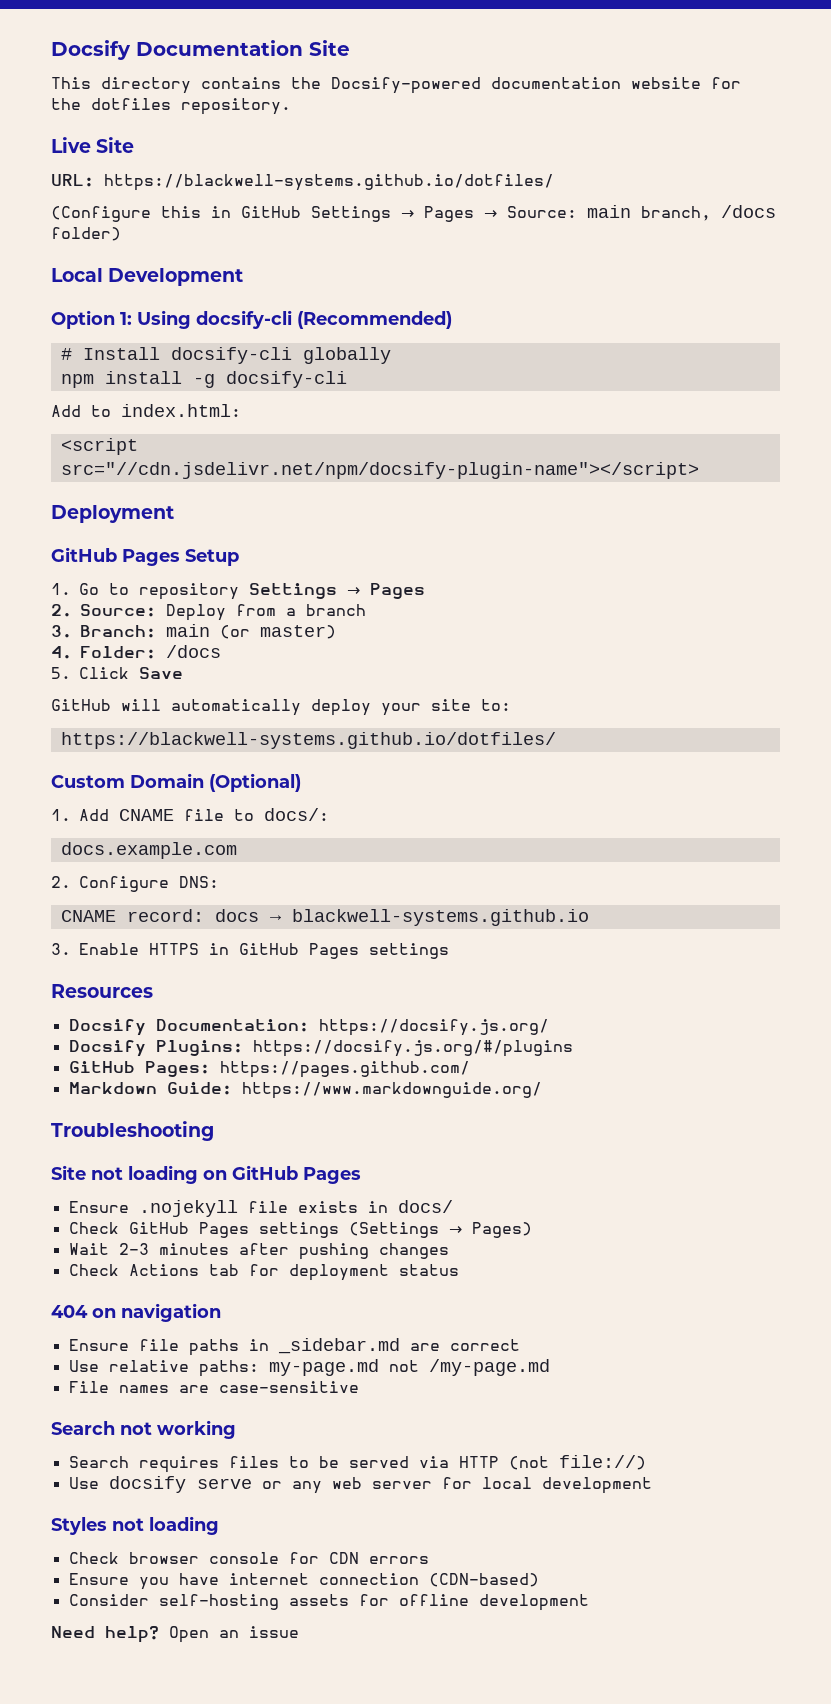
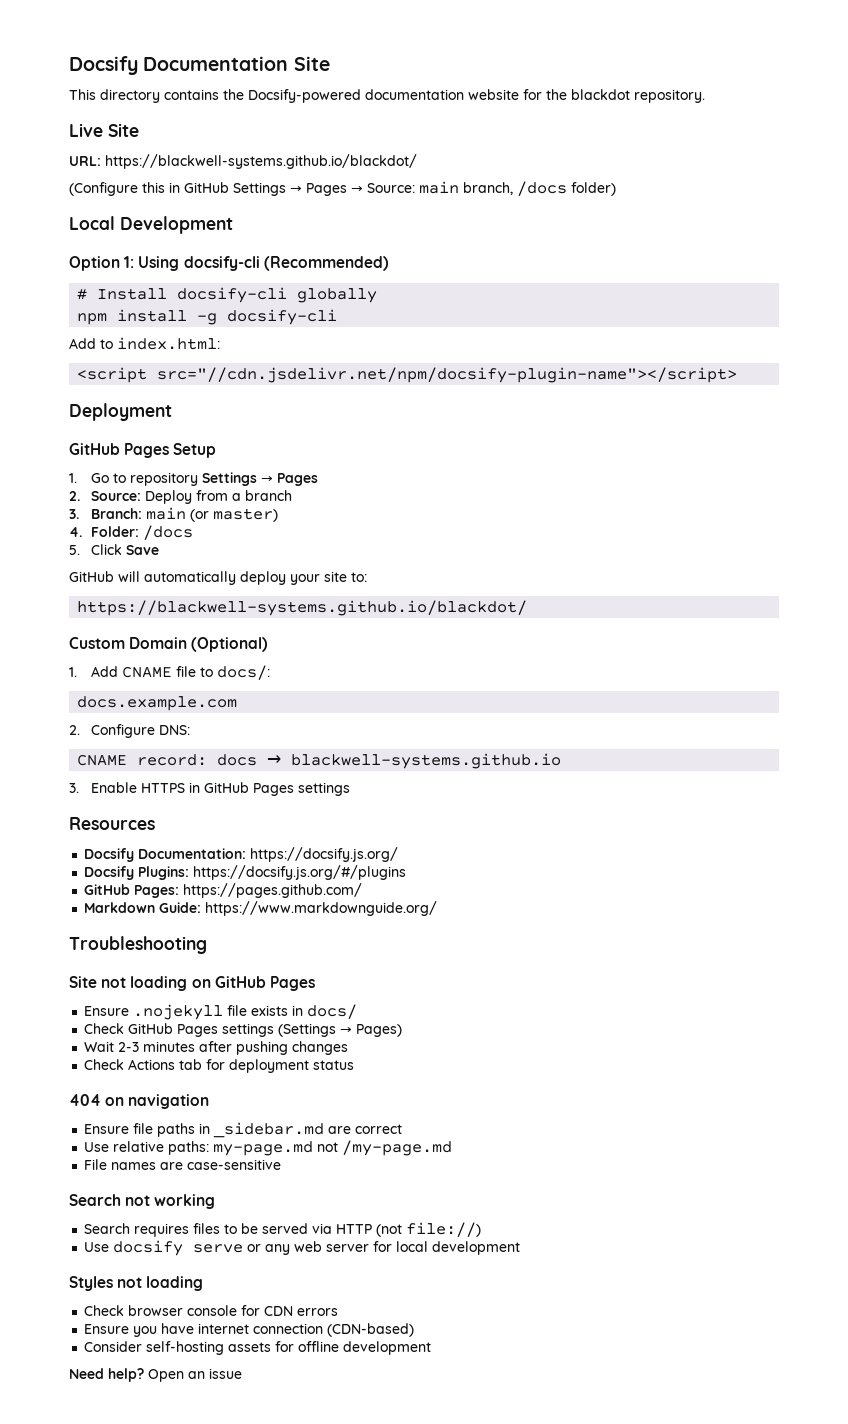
- This directory contains the Docsify-powered documentation website for the dotfiles repository.
+ This directory contains the Docsify-powered documentation website for the blackdot repository.
- URL: https://blackwell-systems.github.io/dotfiles/
+ URL: https://blackwell-systems.github.io/blackdot/
  GitHub will automatically deploy your site to:
- https://blackwell-systems.github.io/dotfiles/
+ https://blackwell-systems.github.io/blackdot/

